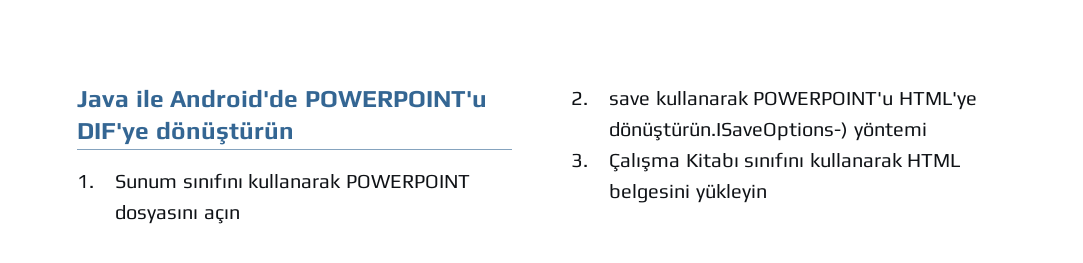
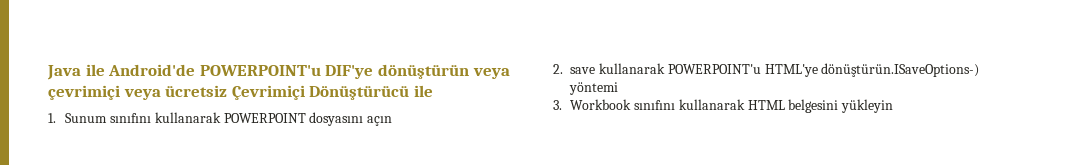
- Java ile Android'de POWERPOINT'u DIF'ye dönüştürün
+ Java ile Android'de POWERPOINT'u DIF'ye dönüştürün veya çevrimiçi veya ücretsiz Çevrimiçi Dönüştürücü ile
- 3. Çalışma Kitabı sınıfını kullanarak HTML belgesini yükleyin
+ 3. Workbook sınıfını kullanarak HTML belgesini yükleyin

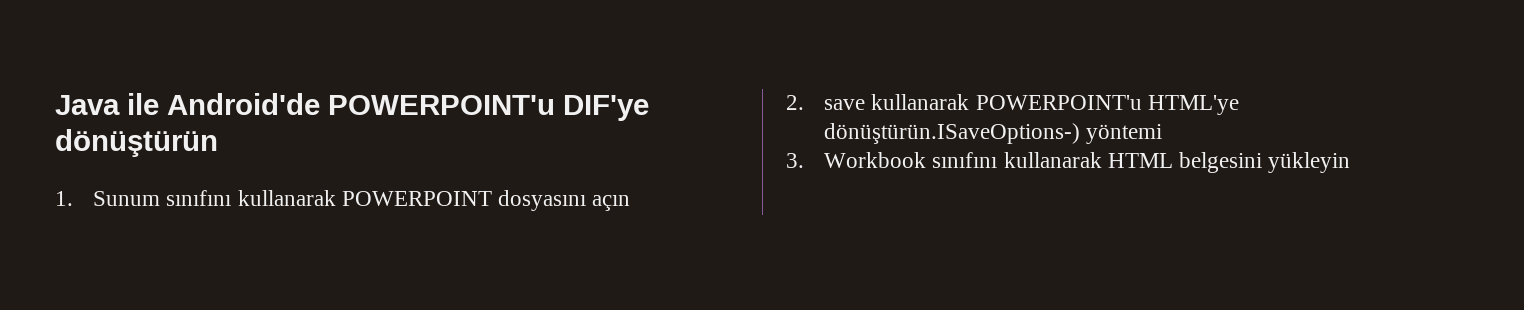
- Java ile Android'de POWERPOINT'u DIF'ye dönüştürün veya çevrimiçi veya ücretsiz Çevrimiçi Dönüştürücü ile
+ Java ile Android'de POWERPOINT'u DIF'ye dönüştürün

